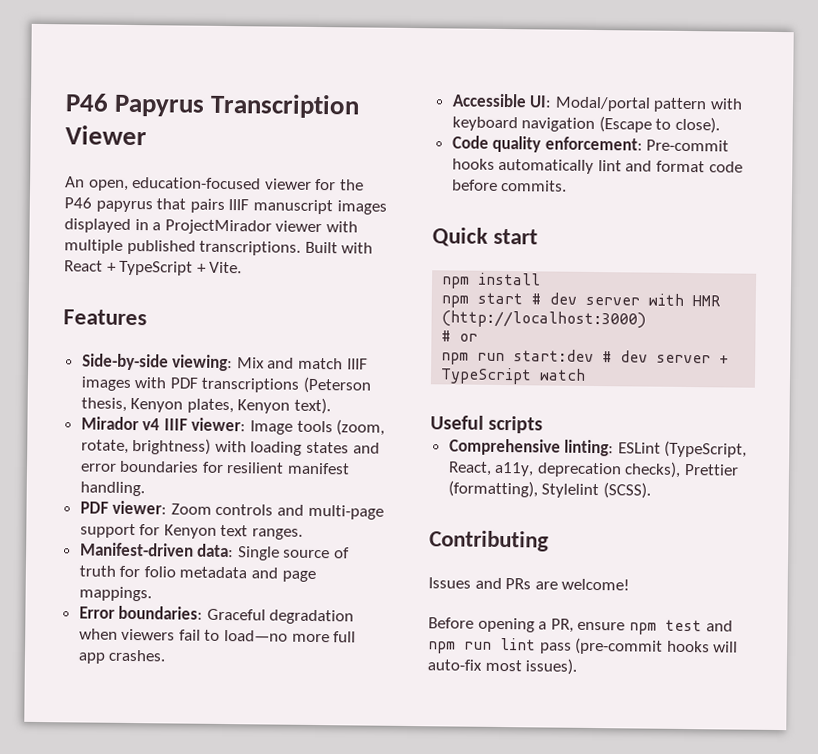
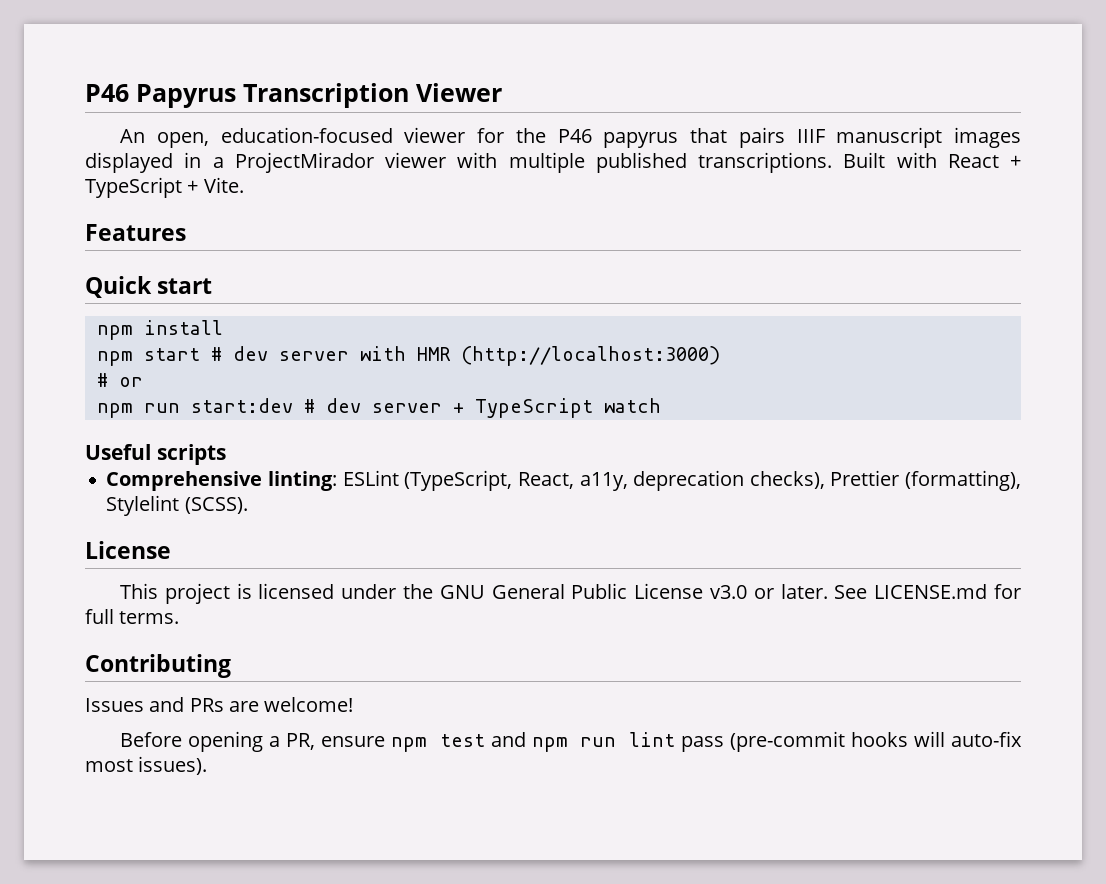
- Side-by-side viewing: Mix and match IIIF images with PDF transcriptions (Peterson thesis, Kenyon plates, Kenyon text).
- Mirador v4 IIIF viewer: Image tools (zoom, rotate, brightness) with loading states and error boundaries for resilient manifest handling.
- PDF viewer: Zoom controls and multi-page support for Kenyon text ranges.
- Manifest-driven data: Single source of truth for folio metadata and page mappings.
- Error boundaries: Graceful degradation when viewers fail to load—no more full app crashes.
- Accessible UI: Modal/portal pattern with keyboard navigation (Escape to close).
- Code quality enforcement: Pre-commit hooks automatically lint and format code before commits.
  Comprehensive linting: ESLint (TypeScript, React, a11y, deprecation checks), Prettier (formatting), Stylelint (SCSS).
+ License
+ This project is licensed under the GNU General Public License v3.0 or later. See LICENSE.md for full terms.

